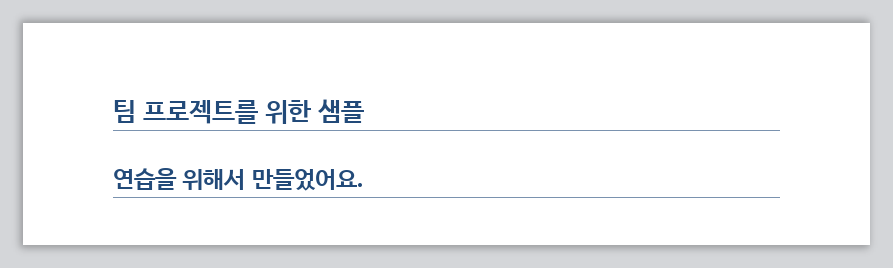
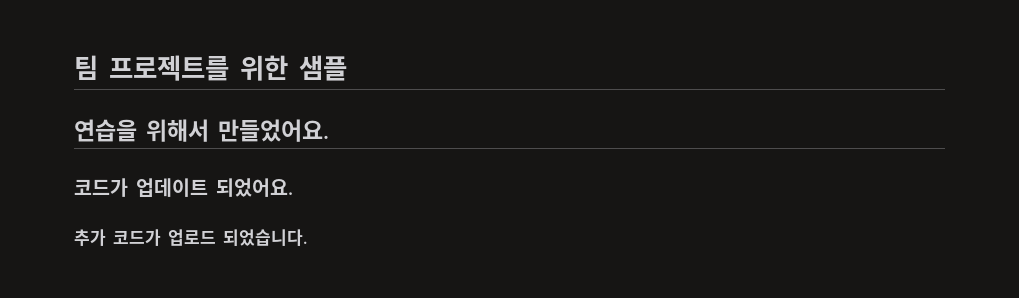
+ 코드가 업데이트 되었어요.
+ 추가 코드가 업로드 되었습니다.

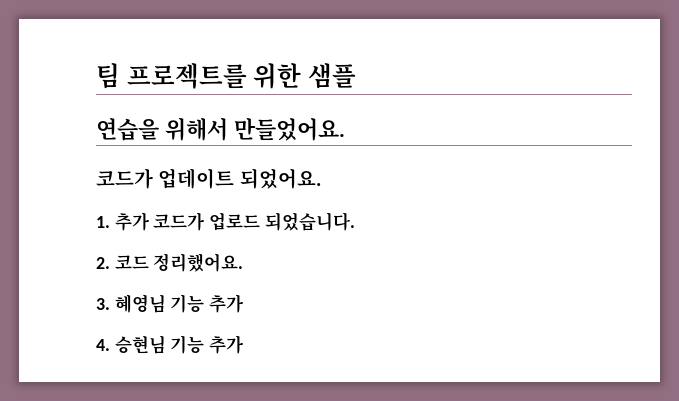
- 추가 코드가 업로드 되었습니다.
+ 1. 추가 코드가 업로드 되었습니다.
+ 2. 코드 정리했어요.
+ 3. 혜영님 기능 추가
+ 4. 승현님 기능 추가

